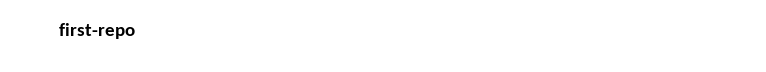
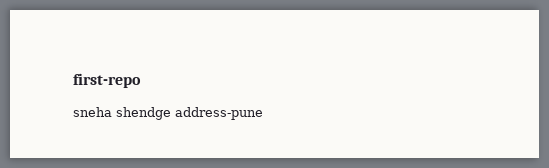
+ sneha shendge address-pune

